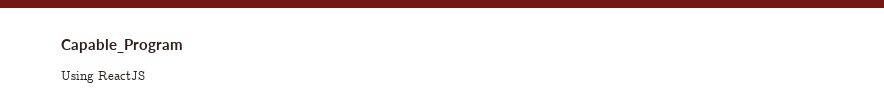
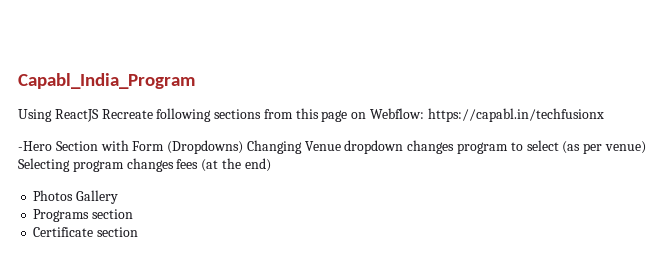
- Capable_Program
+ Capabl_India_Program
- Using ReactJS
+ Using ReactJS Recreate following sections from this page on Webflow: https://capabl.in/techfusionx
+ -Hero Section with Form (Dropdowns) Changing Venue dropdown changes program to select (as per venue) Selecting program changes fees (at the end)
+ Photos Gallery
+ Programs section
+ Certificate section

